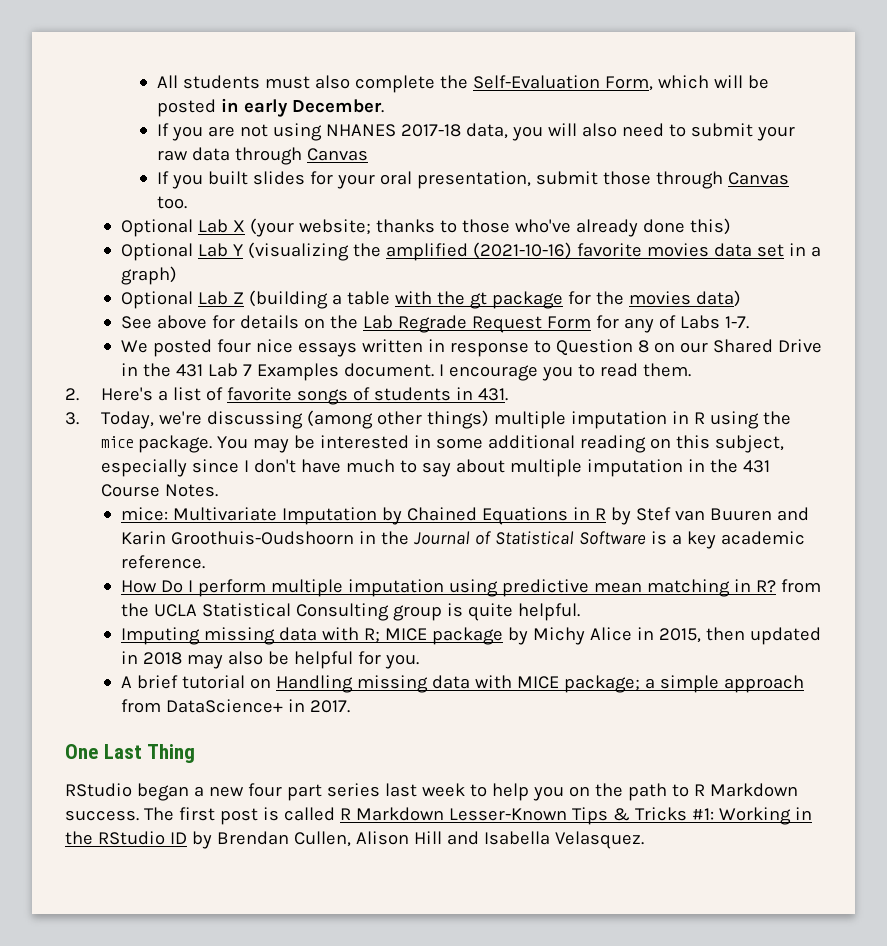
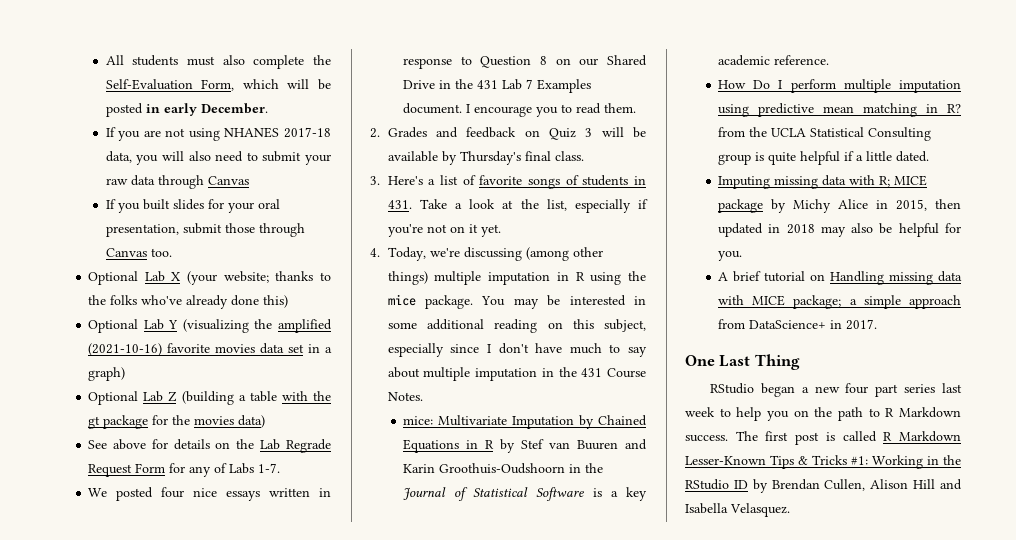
- Optional Lab X (your website; thanks to those who've already done this)
+ Optional Lab X (your website; thanks to the folks who've already done this)
- 2. Here's a list of favorite songs of students in 431.
- 3. Today, we're discussing (among other things) multiple imputation in R using the mice package.
+ 2. Grades and feedback on Quiz 3 will be available by Thursday's final class.
+ 3. Here's a list of favorite songs of students in 431. Take a look at the list, especially if you're not on it yet.
+ 4. Today, we're discussing (among other things) multiple imputation in R using the mice package.
- How Do I perform multiple imputation using predictive mean matching in R? from the UCLA Statistical Consulting group is quite helpful.
+ How Do I perform multiple imputation using predictive mean matching in R? from the UCLA Statistical Consulting group is quite helpful if a little dated.

